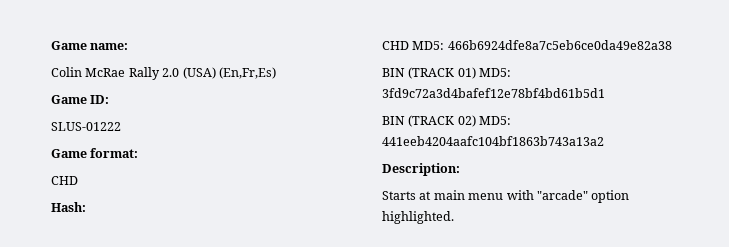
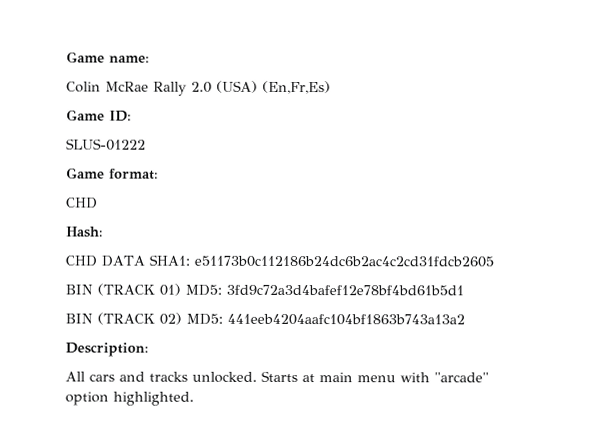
- CHD MD5: 466b6924dfe8a7c5eb6ce0da49e82a38
+ CHD DATA SHA1: e51173b0c112186b24dc6b2ac4c2cd31fdcb2605
+ All cars and tracks unlocked.

